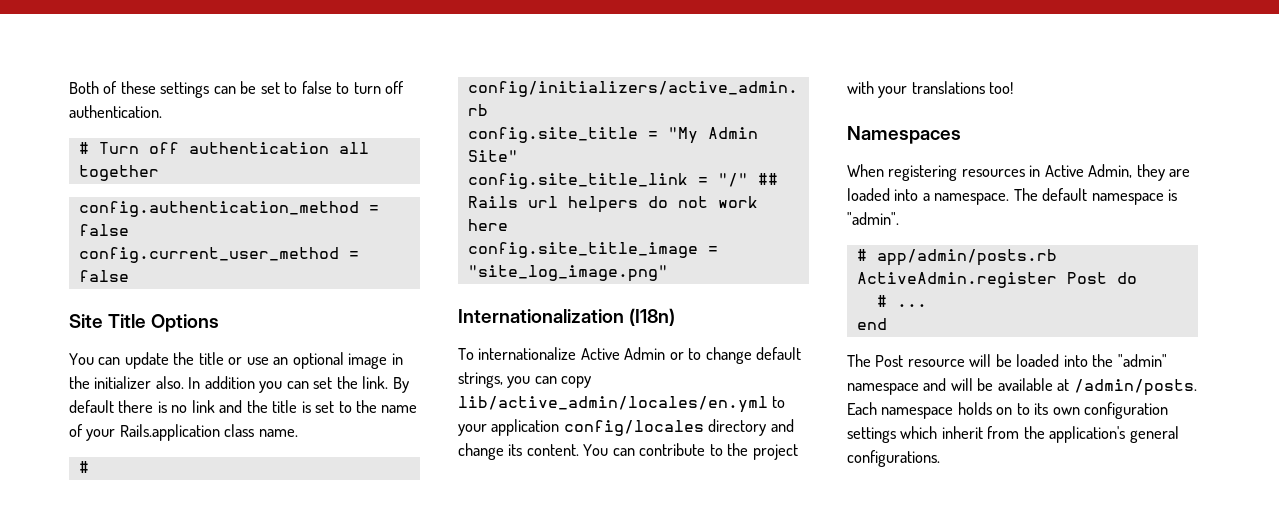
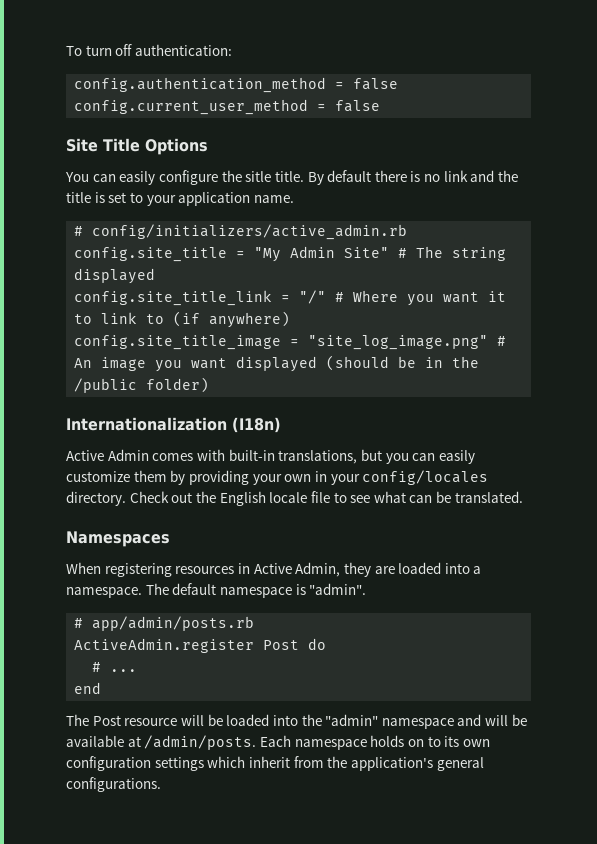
- Both of these settings can be set to false to turn off authentication.
- # Turn off authentication all together
+ To turn off authentication:
- You can update the title or use an optional image in the initializer also. In addition you can set the link.
+ You can easily configure the sitle title.
- By default there is no link and the title is set to the name of your Rails.application class name.
+ By default there is no link and the title is set to your application name.
- config.site_title = "My Admin Site"
+ config.site_title = "My Admin Site" # The string displayed
- config.site_title_link = "/" ## Rails url helpers do not work here
- config.site_title_image = "site_log_image.png"
+ config.site_title_link = "/" # Where you want it to link to (if anywhere)
+ config.site_title_image = "site_log_image.png" # An image you want displayed (should be in the /public folder)
  Internationalization (I18n)
- To internationalize Active Admin or to change default strings, you can copy lib/active_admin/locales/en.yml to your application config/locales directory and change its content. You can contribute to the project with your translations too!
+ Active Admin comes with built-in translations, but you can easily customize them by providing your own in your config/locales directory. Check out the English locale file to see what can be translated.

